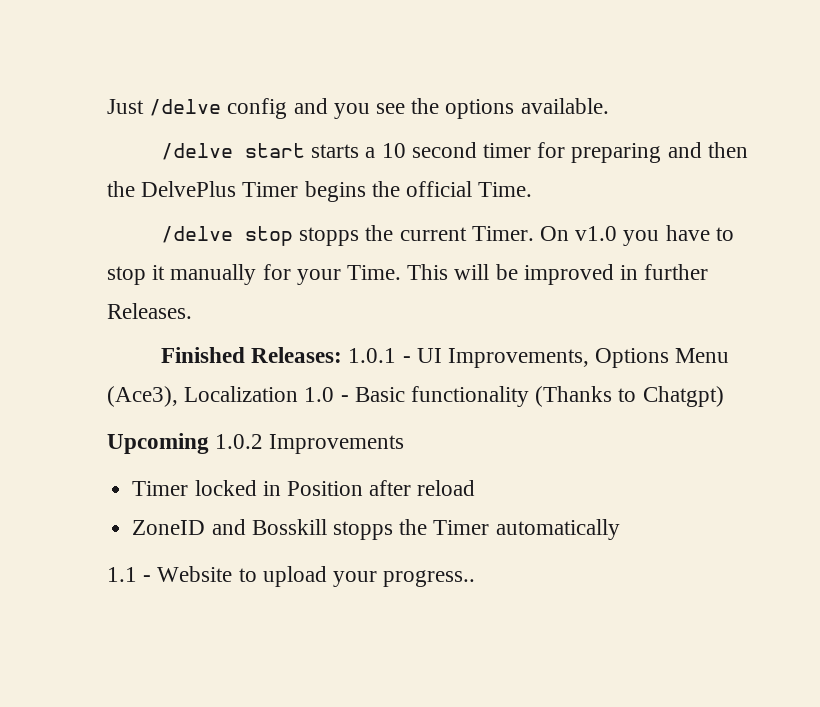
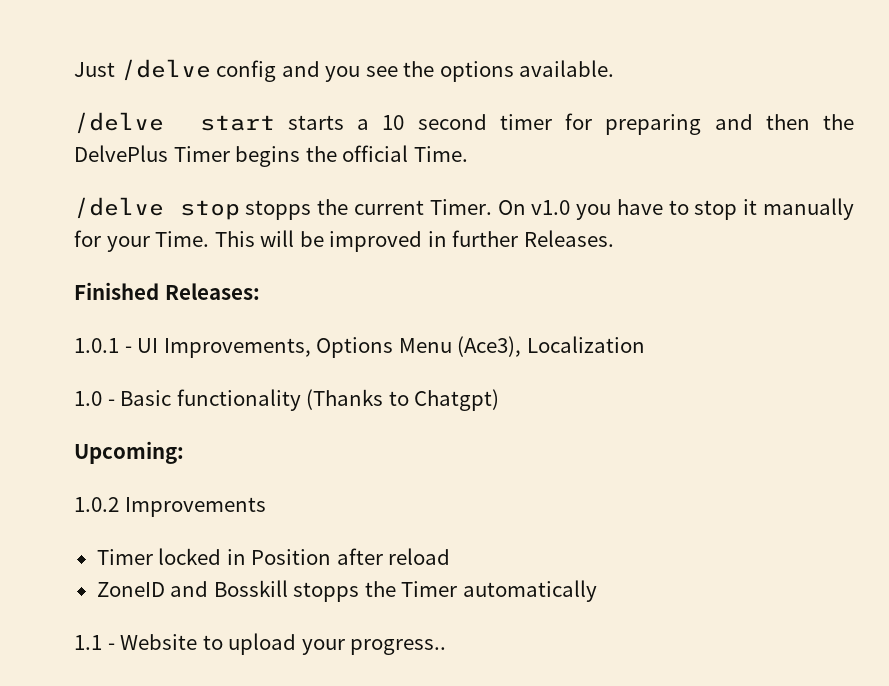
- Finished Releases: 1.0.1 - UI Improvements, Options Menu (Ace3), Localization 1.0 - Basic functionality (Thanks to Chatgpt)
+ Finished Releases:
+ 1.0.1 - UI Improvements, Options Menu (Ace3), Localization
+ 1.0 - Basic functionality (Thanks to Chatgpt)
- Upcoming 1.0.2 Improvements
+ Upcoming:
+ 1.0.2 Improvements

